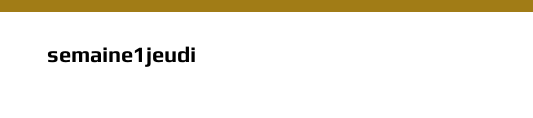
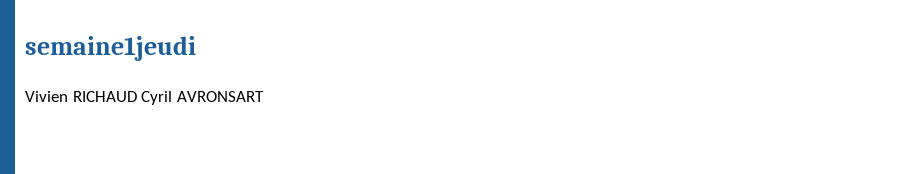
+ Vivien RICHAUD Cyril AVRONSART

